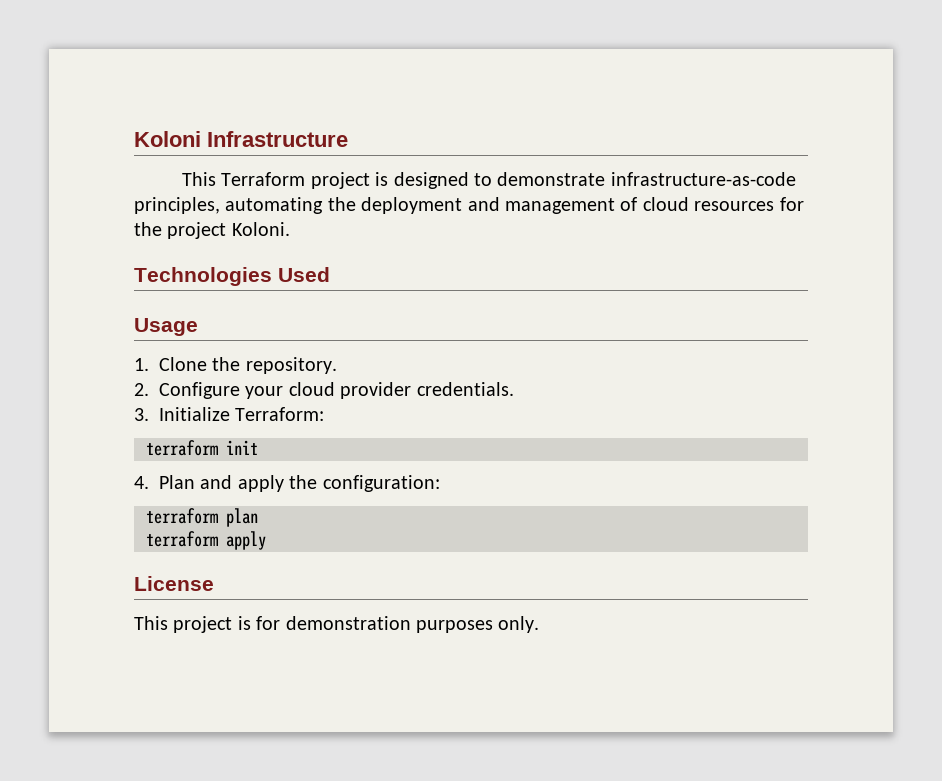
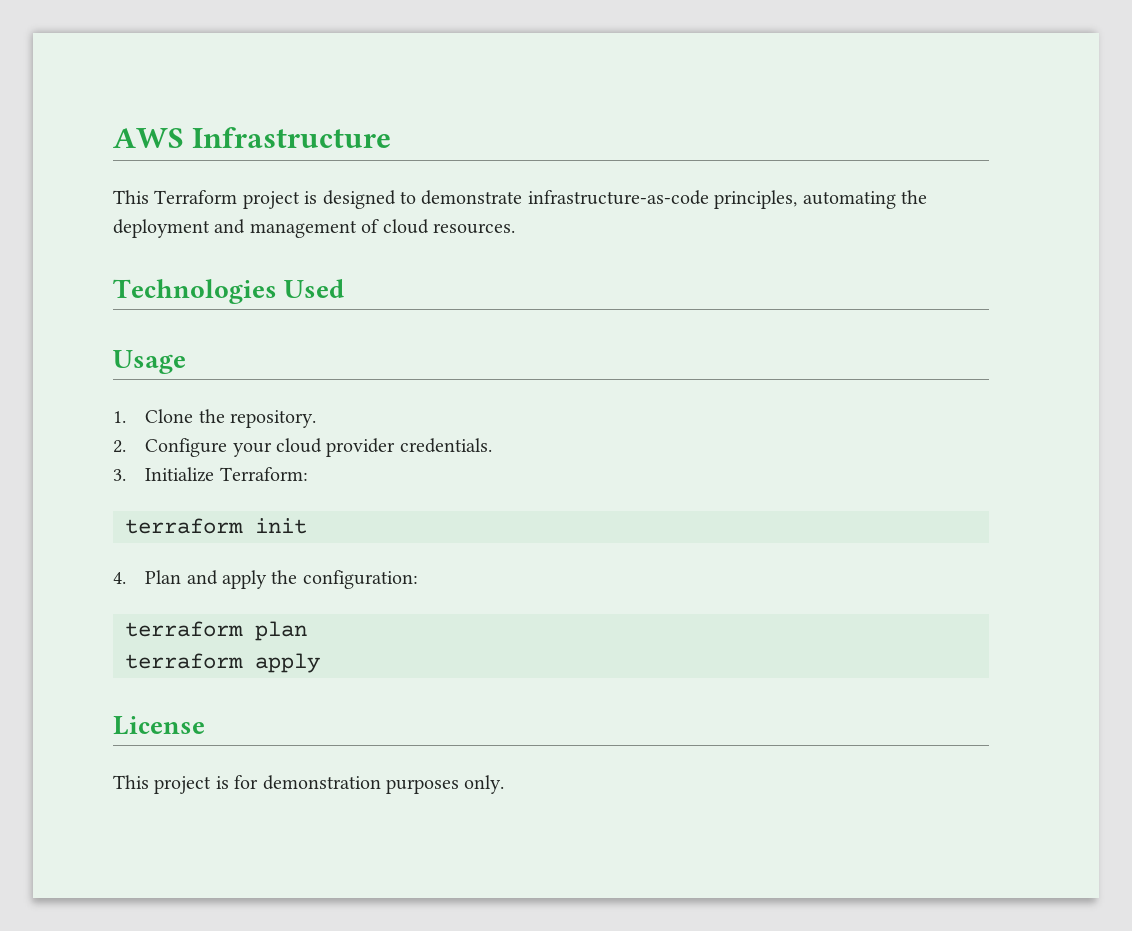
- Koloni Infrastructure
+ AWS Infrastructure
- This Terraform project is designed to demonstrate infrastructure-as-code principles, automating the deployment and management of cloud resources for the project Koloni.
+ This Terraform project is designed to demonstrate infrastructure-as-code principles, automating the deployment and management of cloud resources.

